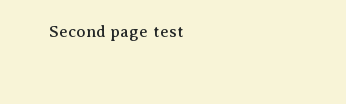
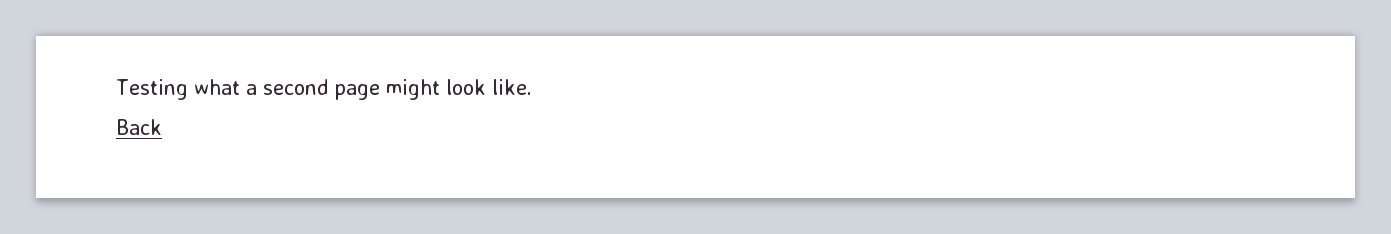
- Second page test
+ Testing what a second page might look like.
+ Back

